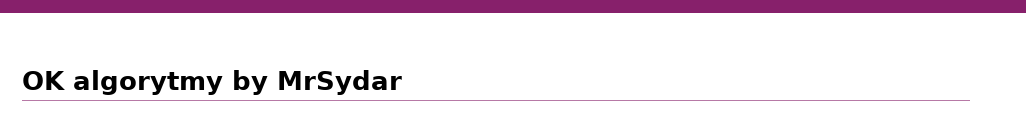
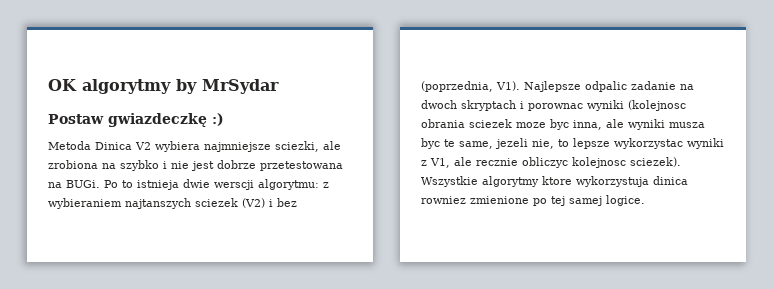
+ Postaw gwiazdeczkę :)
+ Metoda Dinica V2 wybiera najmniejsze sciezki, ale zrobiona na szybko i nie jest dobrze przetestowana na BUGi. Po to istnieja dwie werscji algorytmu: z wybieraniem najtanszych sciezek (V2) i bez (poprzednia, V1). Najlepsze odpalic zadanie na dwoch skryptach i porownac wyniki (kolejnosc obrania sciezek moze byc inna, ale wyniki musza byc te same, jezeli nie, to lepsze wykorzystac wyniki z V1, ale recznie obliczyc kolejnosc sciezek). Wszystkie algorytmy ktore wykorzystuja dinica rowniez zmienione po tej samej logice.

